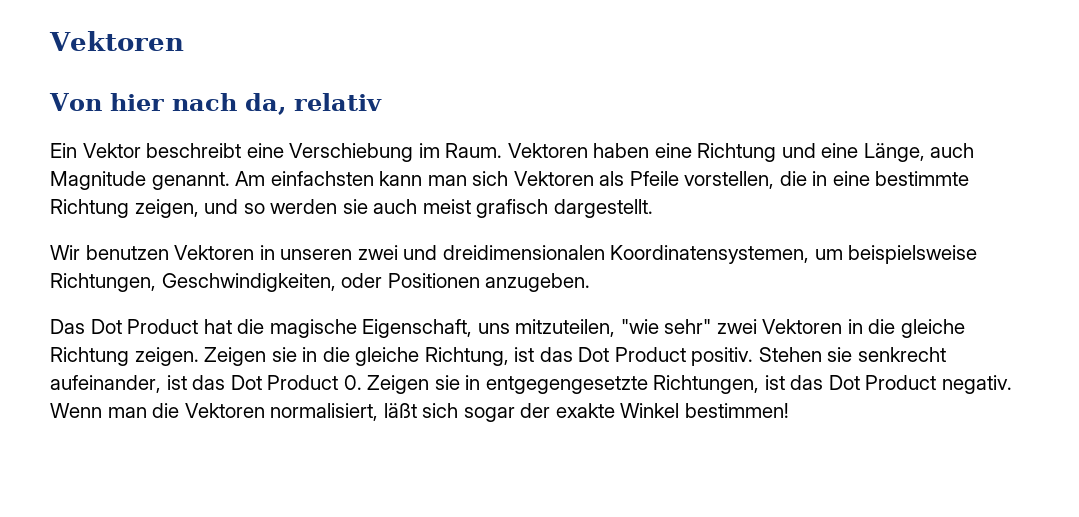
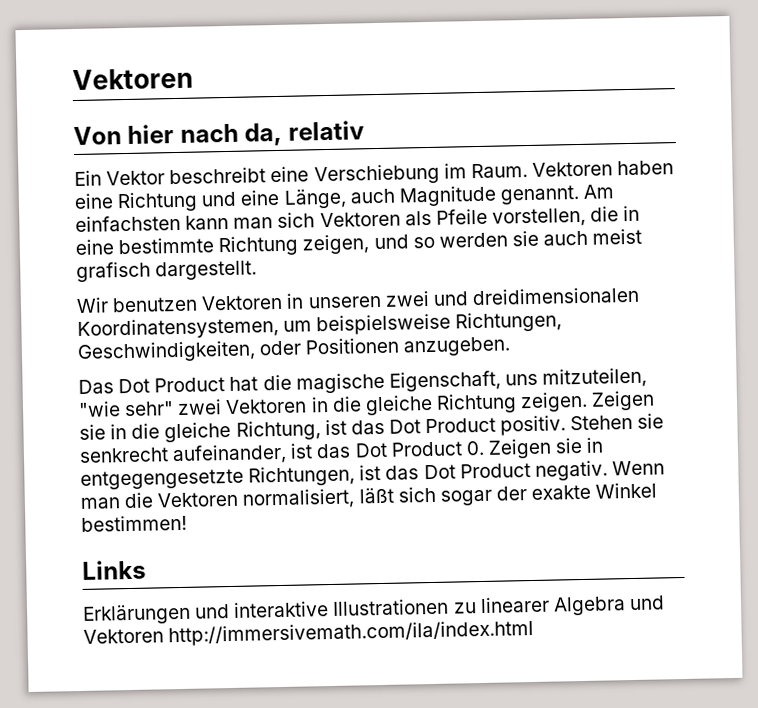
+ Links
+ Erklärungen und interaktive Illustrationen zu linearer Algebra und Vektoren http://immersivemath.com/ila/index.html

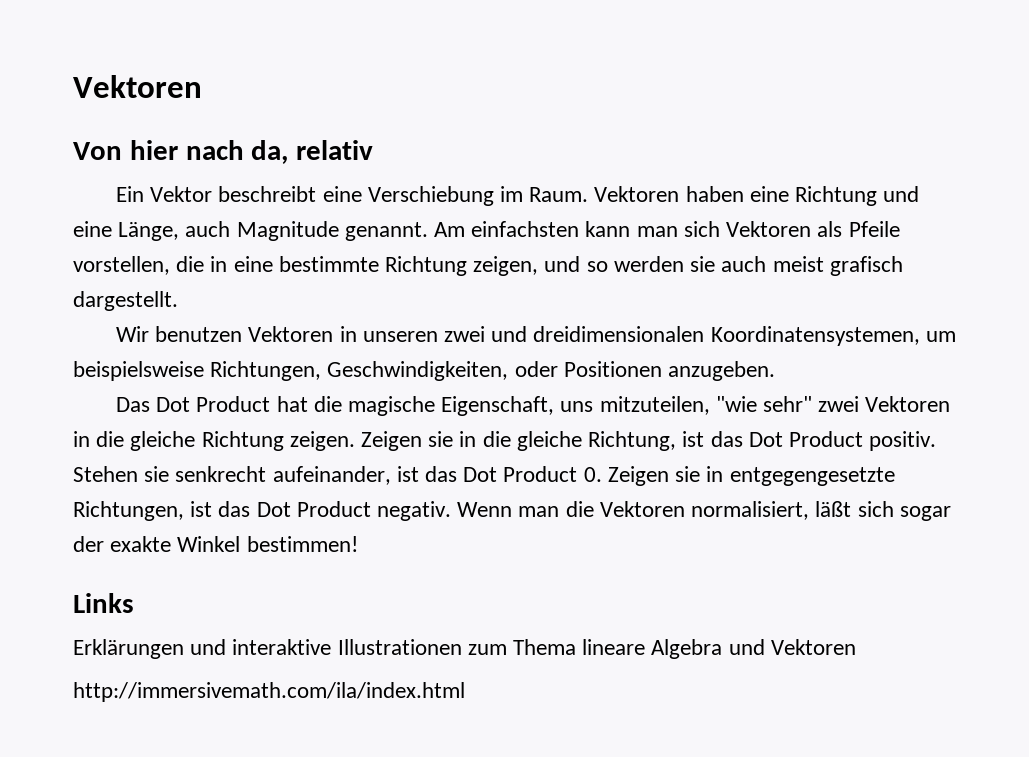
- Erklärungen und interaktive Illustrationen zu linearer Algebra und Vektoren http://immersivemath.com/ila/index.html
+ Erklärungen und interaktive Illustrationen zum Thema lineare Algebra und Vektoren
+ http://immersivemath.com/ila/index.html

